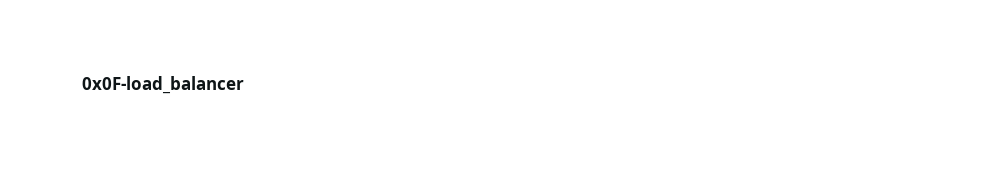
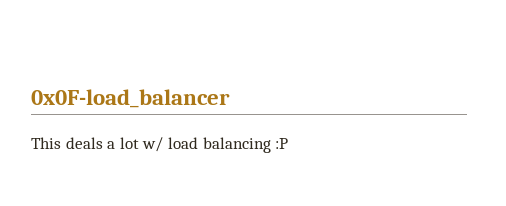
+ This deals a lot w/ load balancing :P

